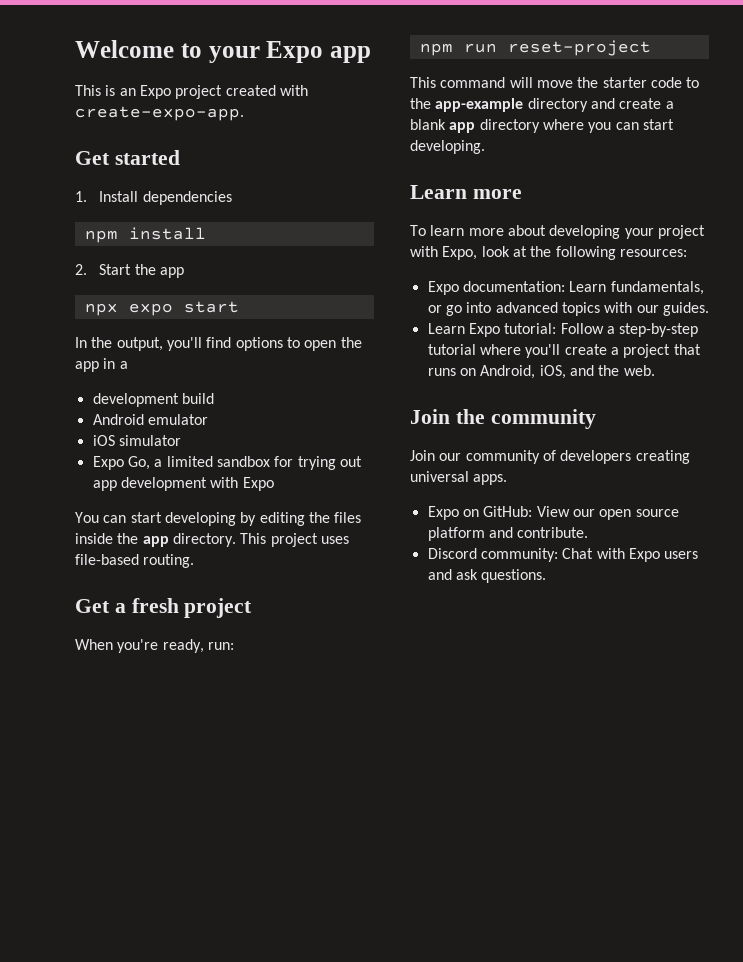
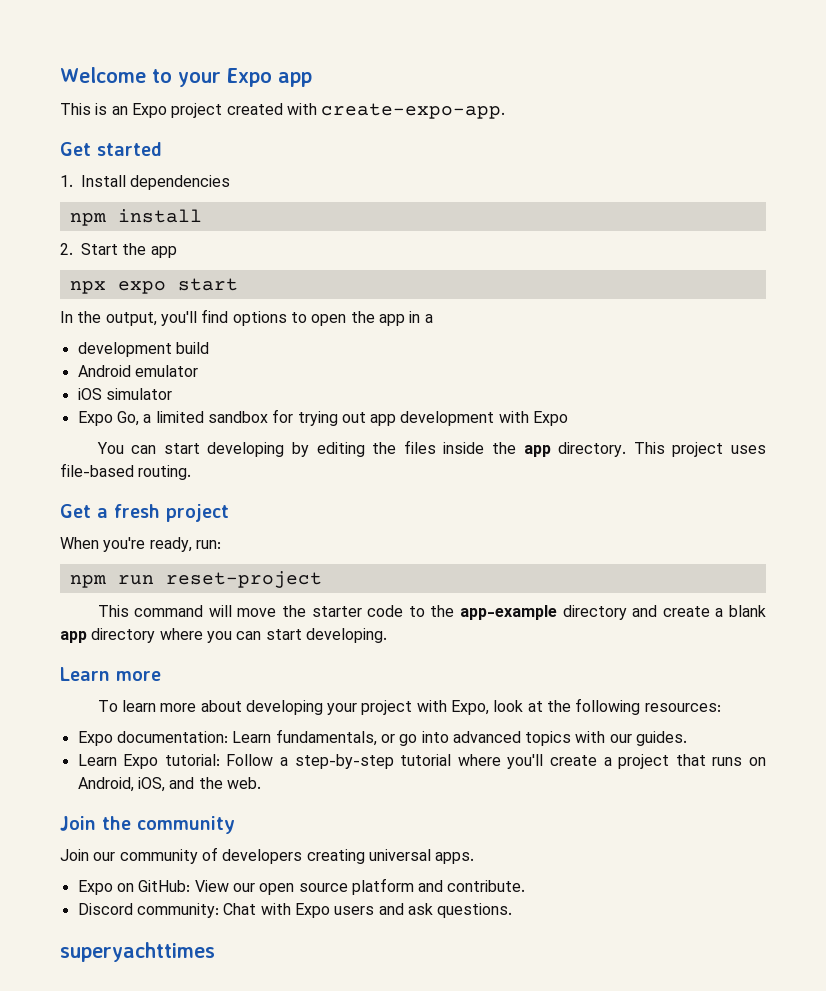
+ superyachttimes

